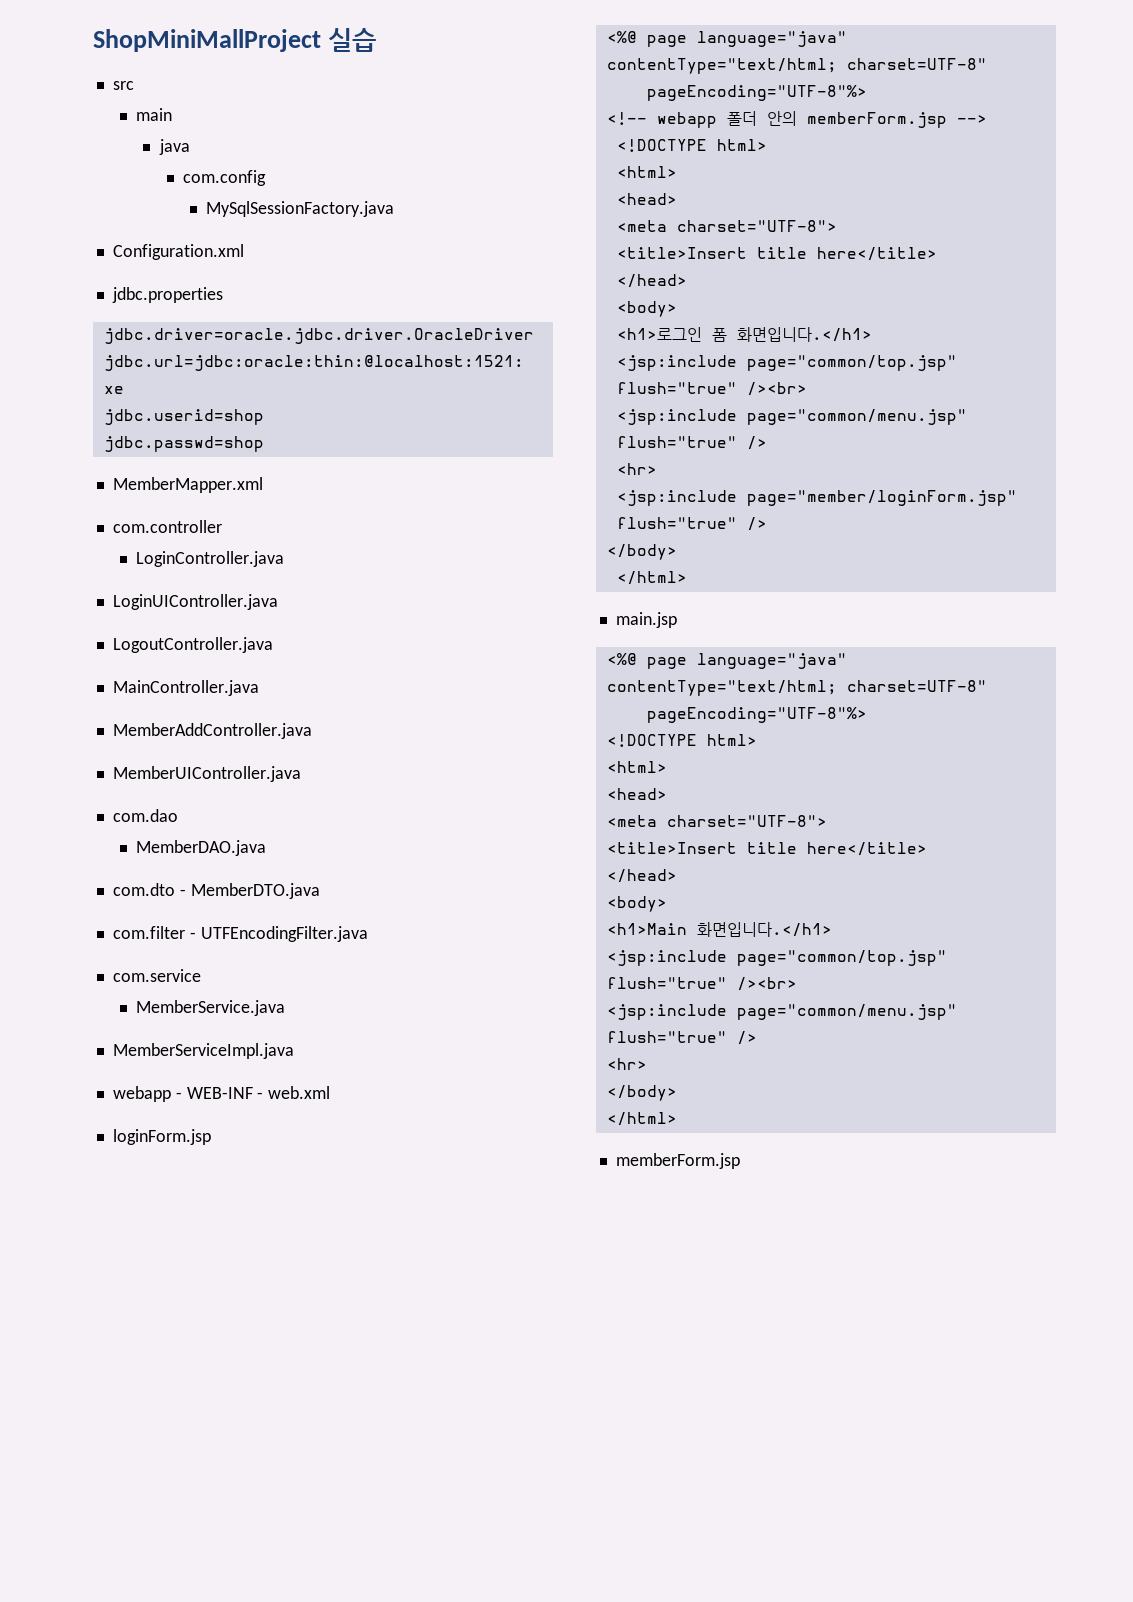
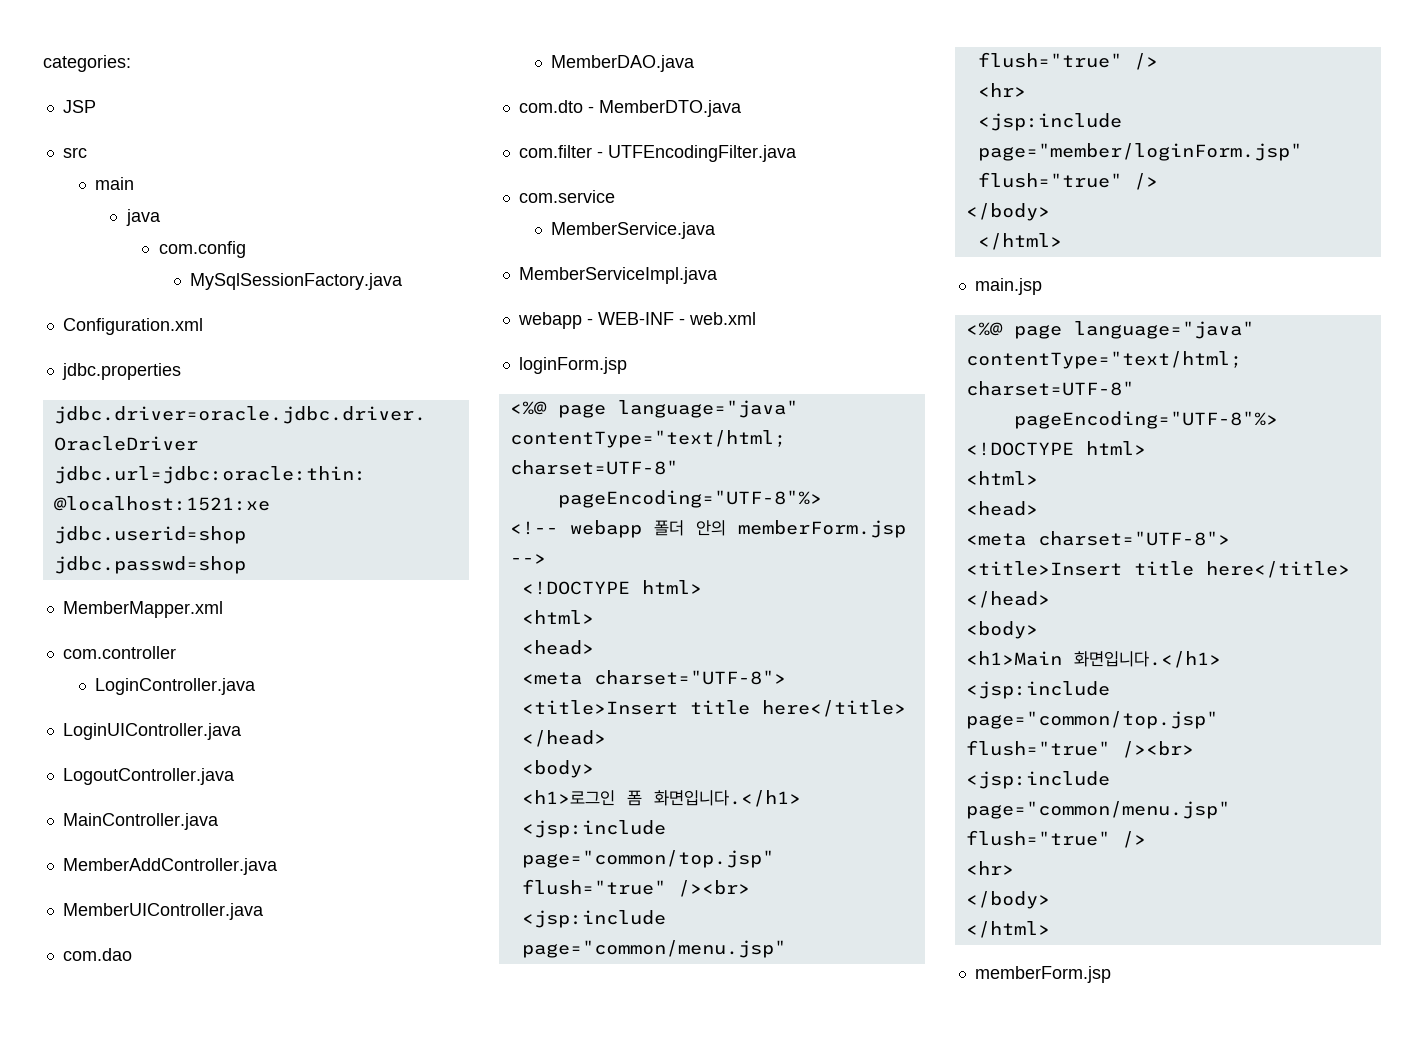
- ShopMiniMallProject 실습
+ categories:
+ JSP

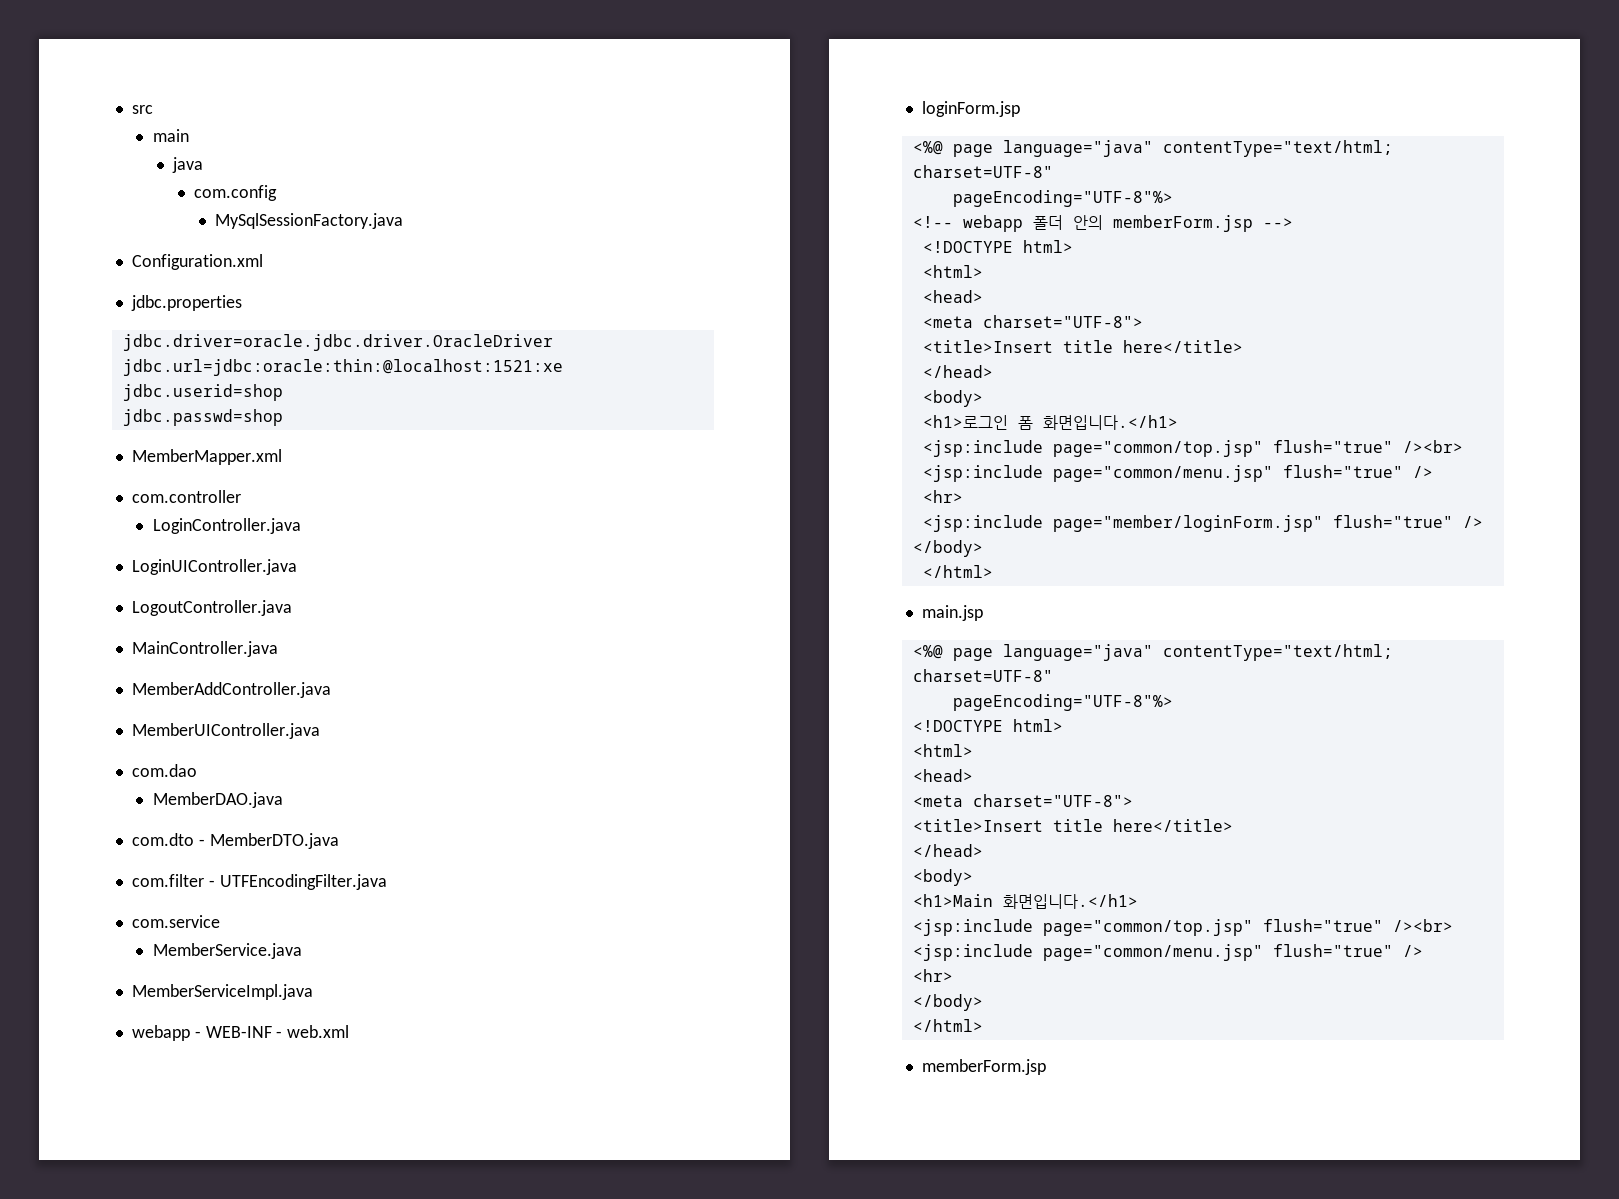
- categories:
- JSP

